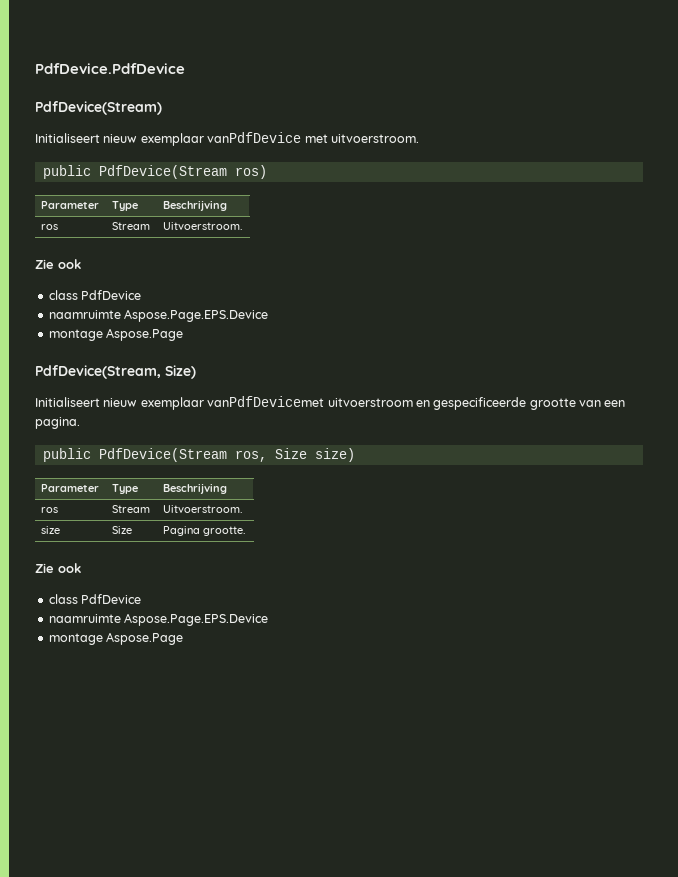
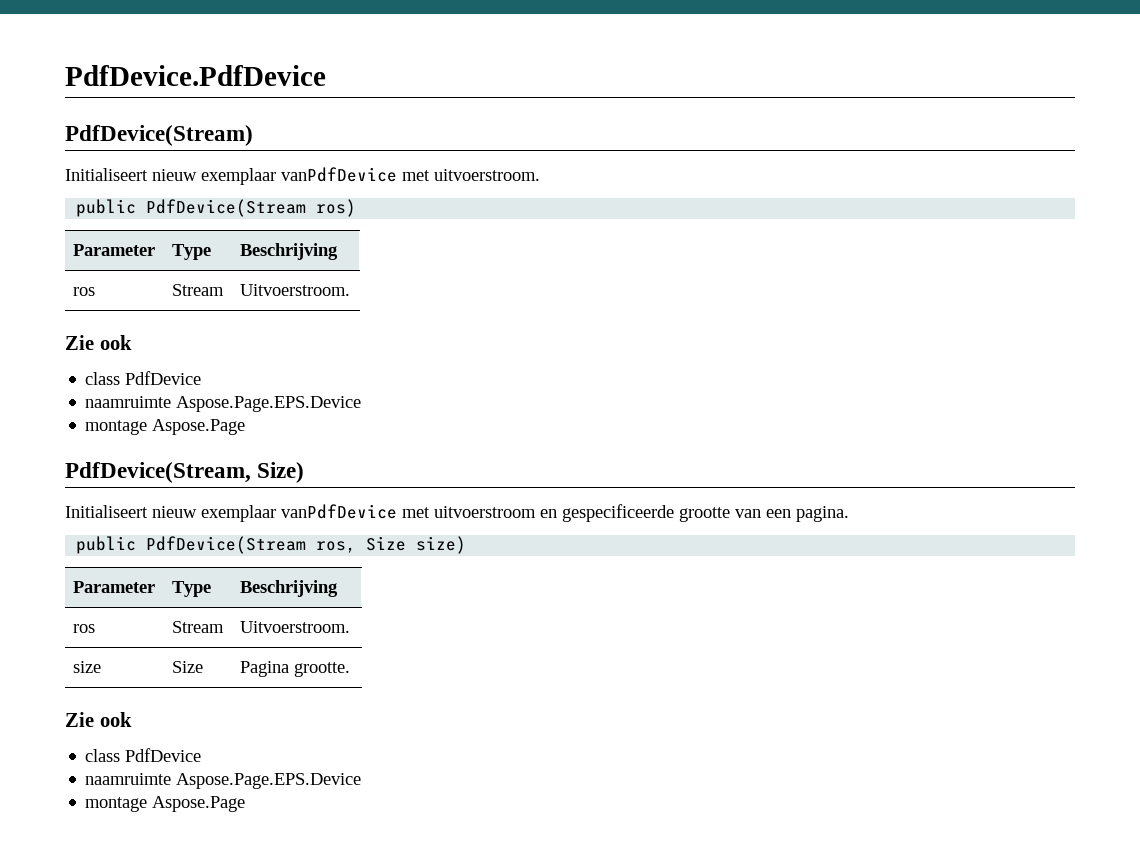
- Initialiseert nieuw exemplaar vanPdfDevicemet uitvoerstroom en gespecificeerde grootte van een pagina.
+ Initialiseert nieuw exemplaar vanPdfDevice met uitvoerstroom en gespecificeerde grootte van een pagina.

